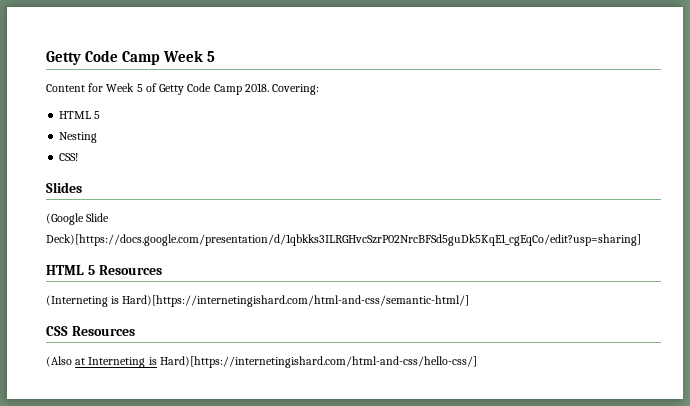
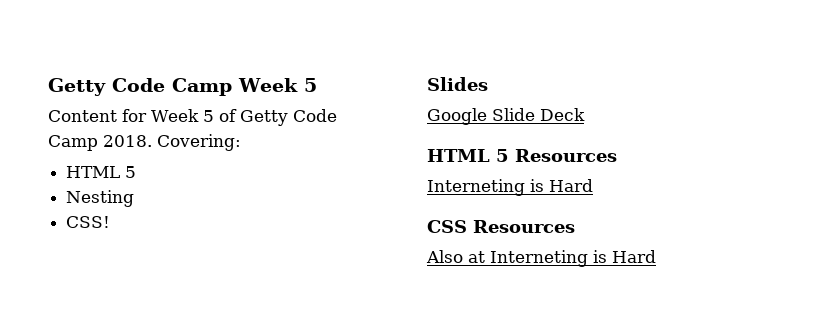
- (Google Slide Deck)[https://docs.google.com/presentation/d/1qbkks3ILRGHvcSzrP02NrcBFSd5guDk5KqE1_cgEqCo/edit?usp=sharing]
+ Google Slide Deck
  HTML 5 Resources
- (Interneting is Hard)[https://internetingishard.com/html-and-css/semantic-html/]
+ Interneting is Hard
- (Also at Interneting is Hard)[https://internetingishard.com/html-and-css/hello-css/]
+ Also at Interneting is Hard

